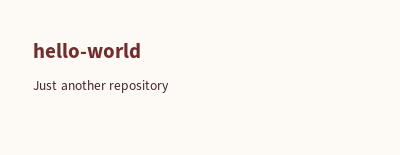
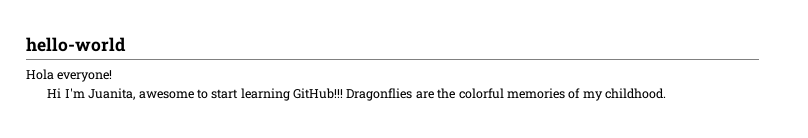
- Just another repository
+ Hola everyone!
+ Hi I'm Juanita, awesome to start learning GitHub!!! Dragonflies are the colorful memories of my childhood.

